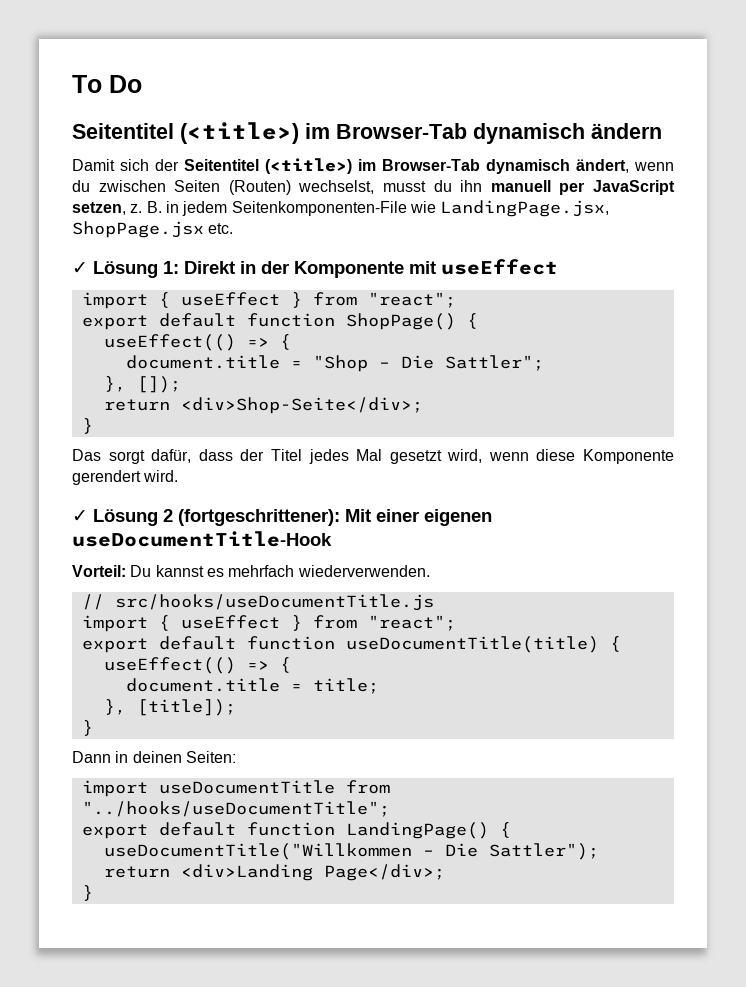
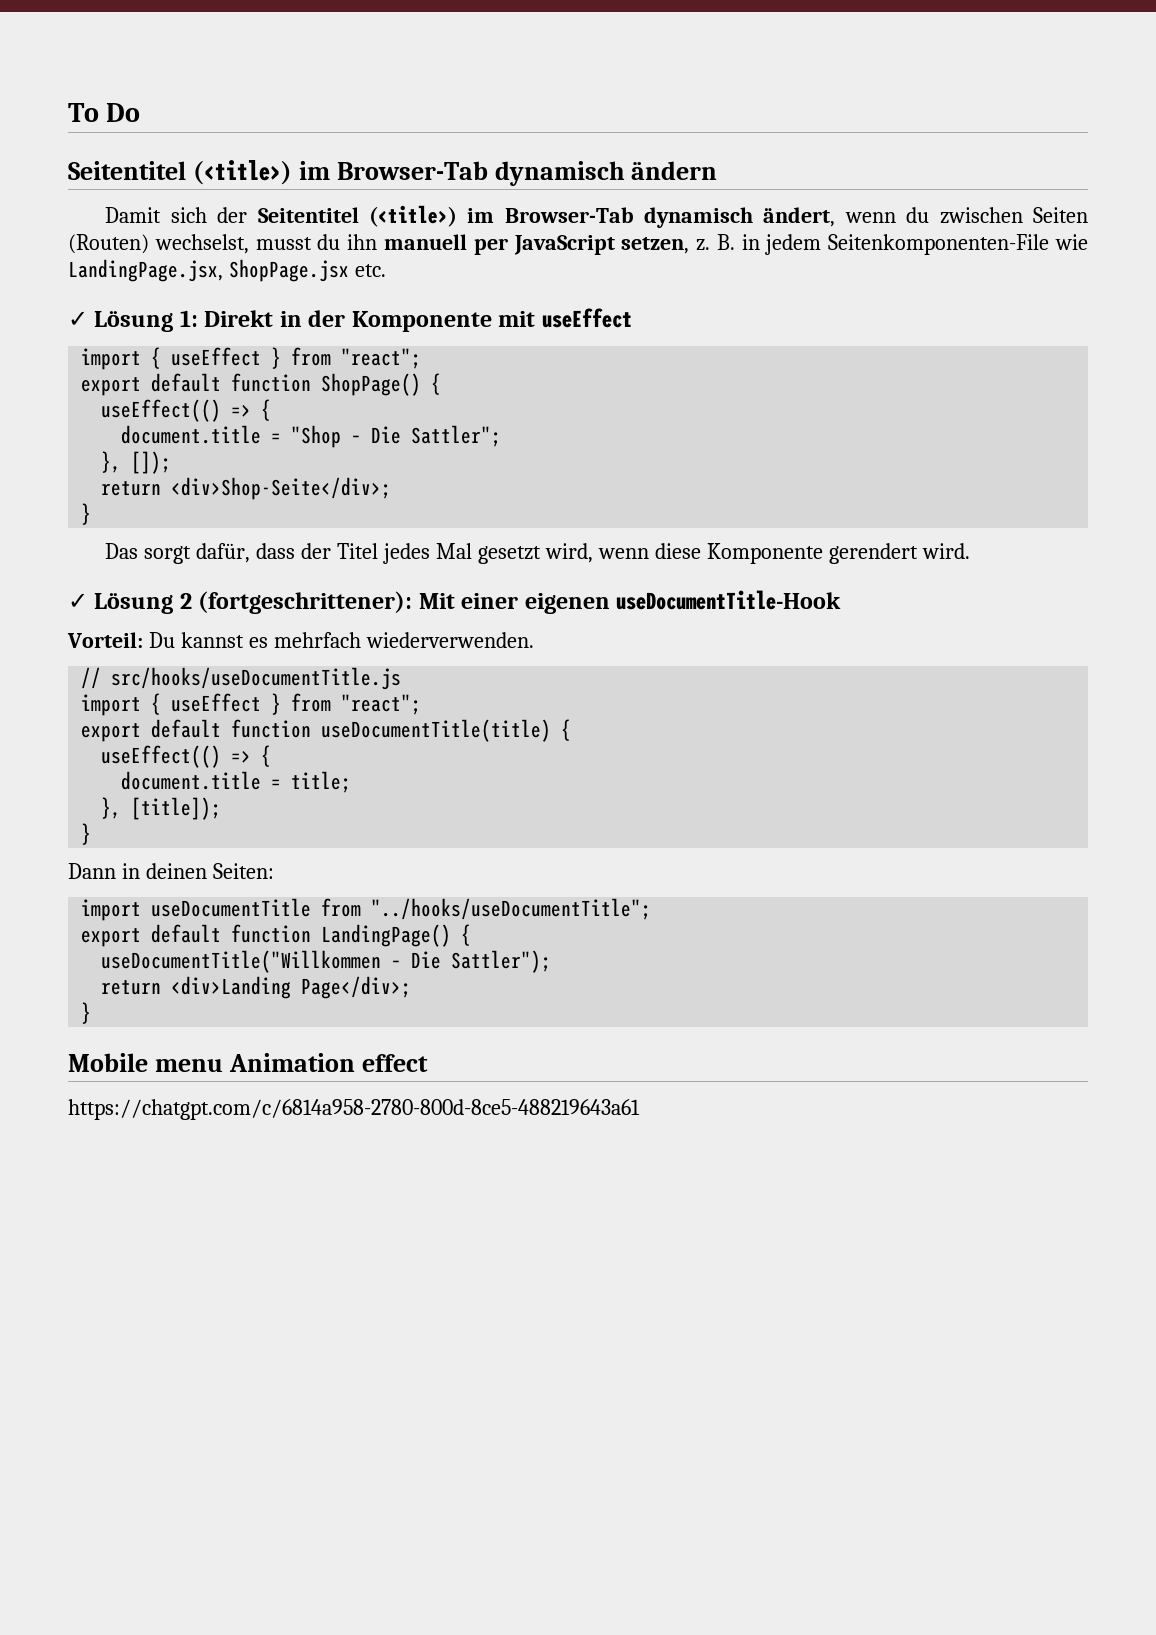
+ Mobile menu Animation effect
+ https://chatgpt.com/c/6814a958-2780-800d-8ce5-488219643a61

